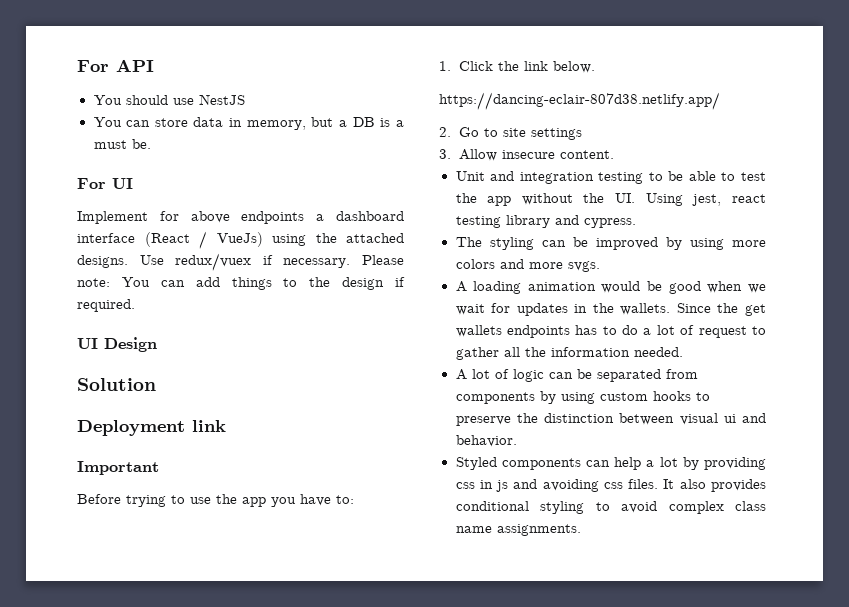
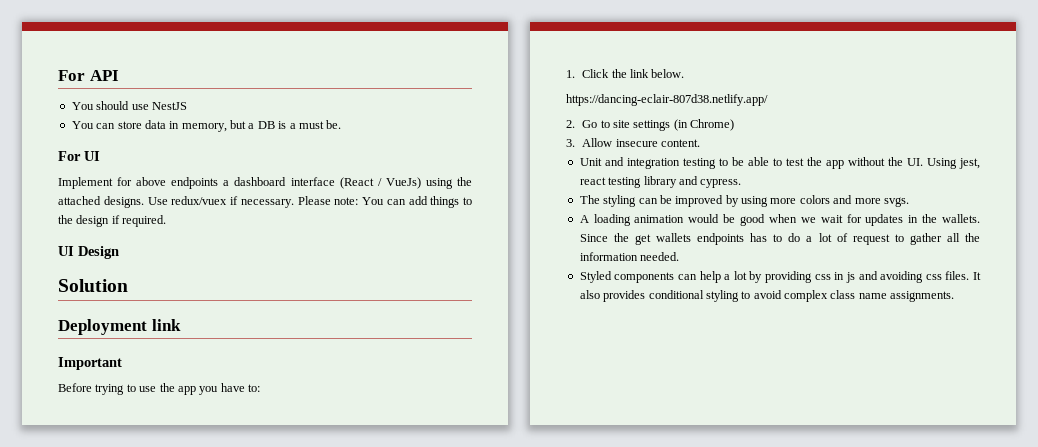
- 2. Go to site settings
+ 2. Go to site settings (in Chrome)
- A lot of logic can be separated from components by using custom hooks to preserve the distinction between visual ui and behavior.

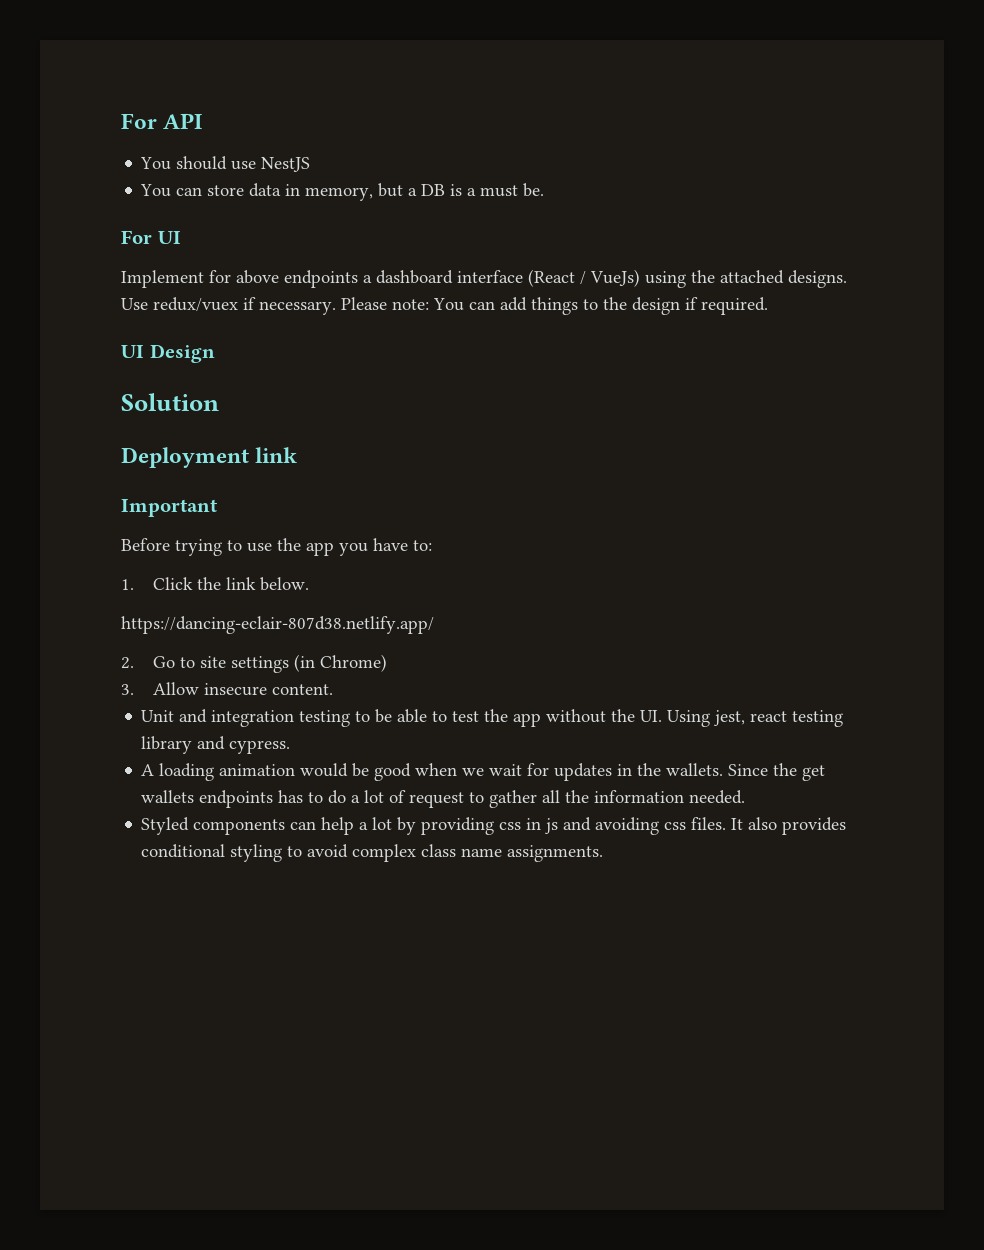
- The styling can be improved by using more colors and more svgs.

